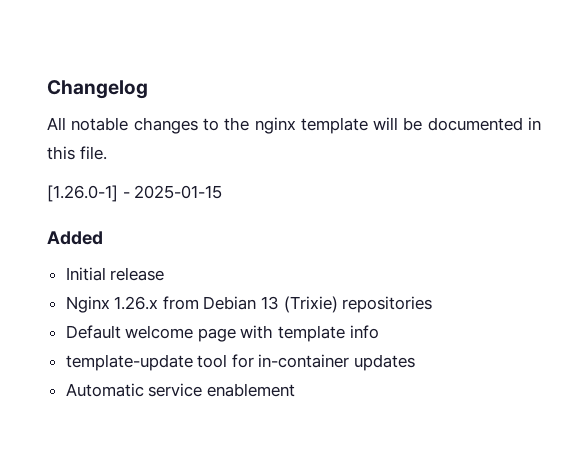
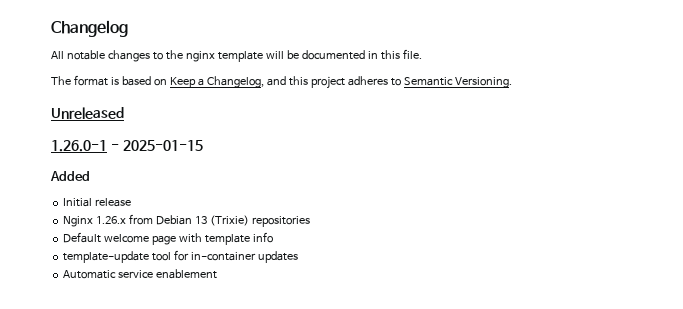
- [1.26.0-1] - 2025-01-15
+ The format is based on Keep a Changelog, and this project adheres to Semantic Versioning.
+ Unreleased
+ 1.26.0-1 - 2025-01-15

